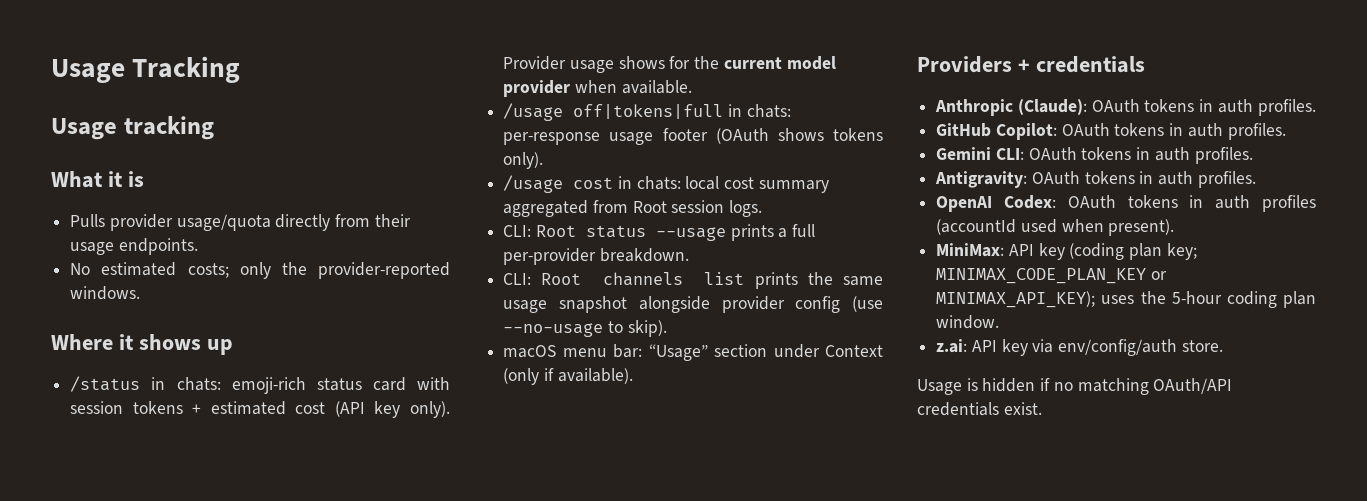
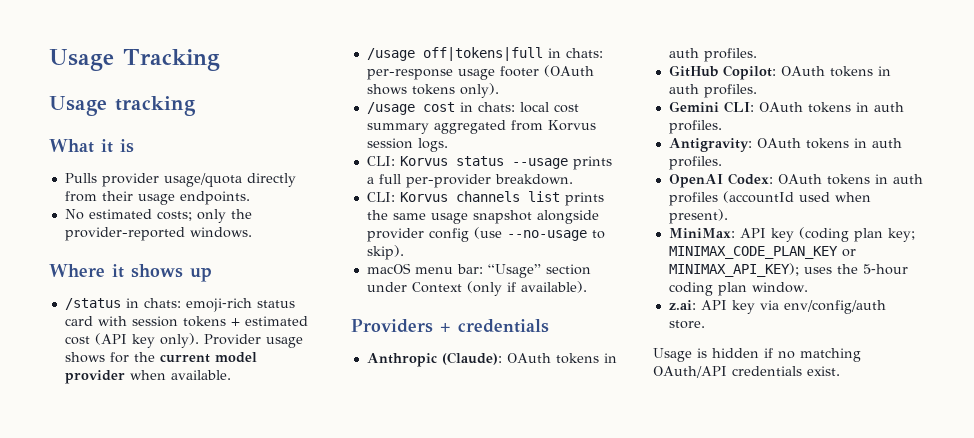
- /usage cost in chats: local cost summary aggregated from Root session logs.
+ /usage cost in chats: local cost summary aggregated from Korvus session logs.
- CLI: Root status --usage prints a full per-provider breakdown.
+ CLI: Korvus status --usage prints a full per-provider breakdown.
- CLI: Root channels list prints the same usage snapshot alongside provider config (use --no-usage to skip).
+ CLI: Korvus channels list prints the same usage snapshot alongside provider config (use --no-usage to skip).

